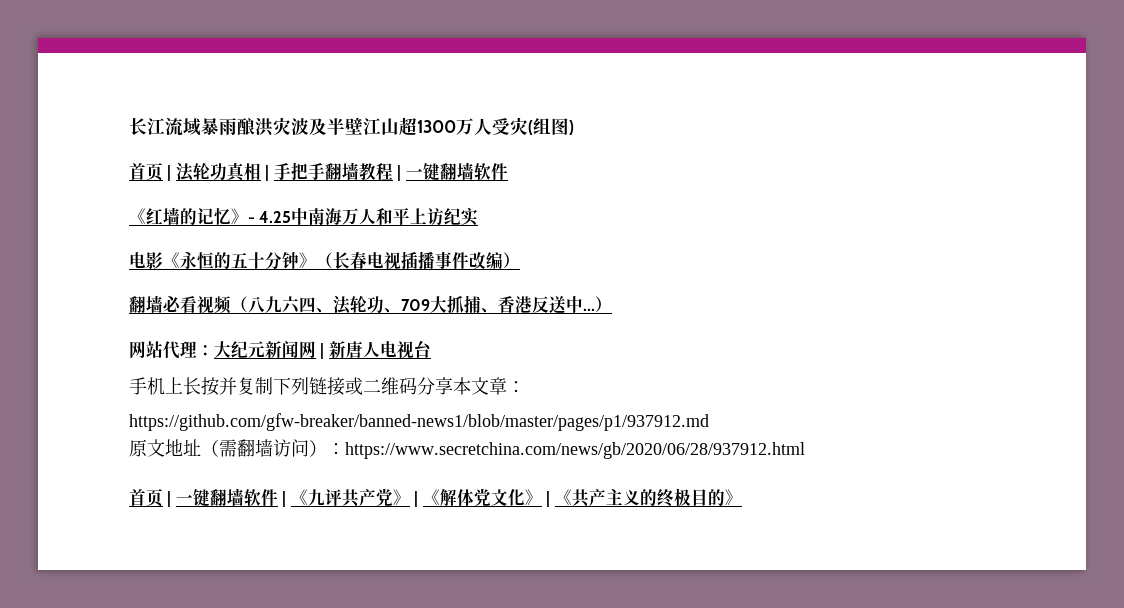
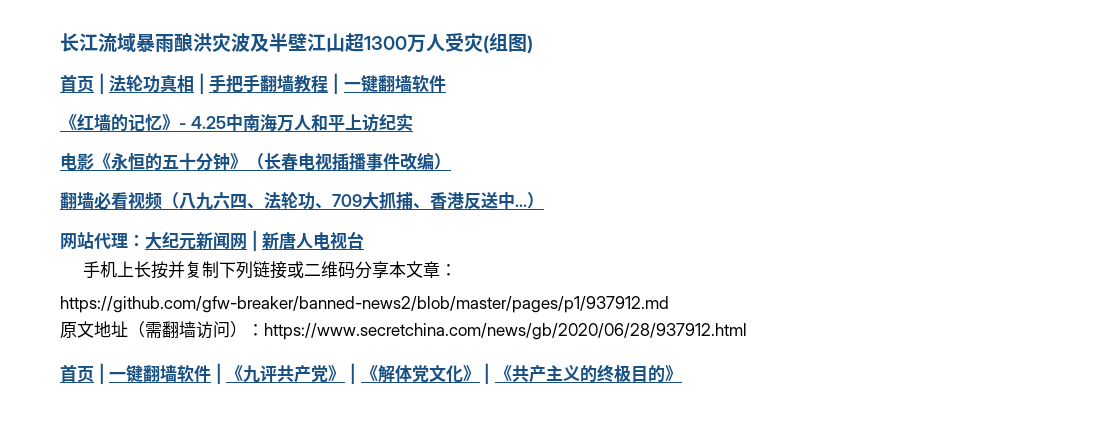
- https://github.com/gfw-breaker/banned-news1/blob/master/pages/p1/937912.md
+ https://github.com/gfw-breaker/banned-news2/blob/master/pages/p1/937912.md

